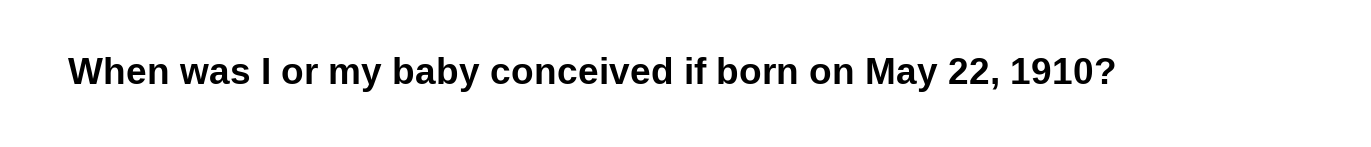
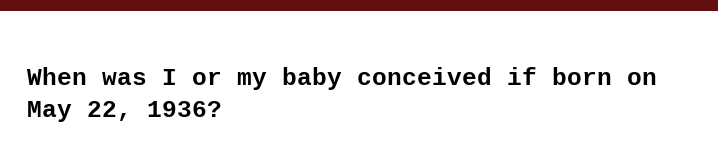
- When was I or my baby conceived if born on May 22, 1910?
+ When was I or my baby conceived if born on May 22, 1936?

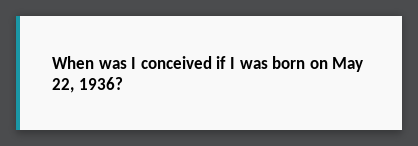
- When was I or my baby conceived if born on May 22, 1936?
+ When was I conceived if I was born on May 22, 1936?

